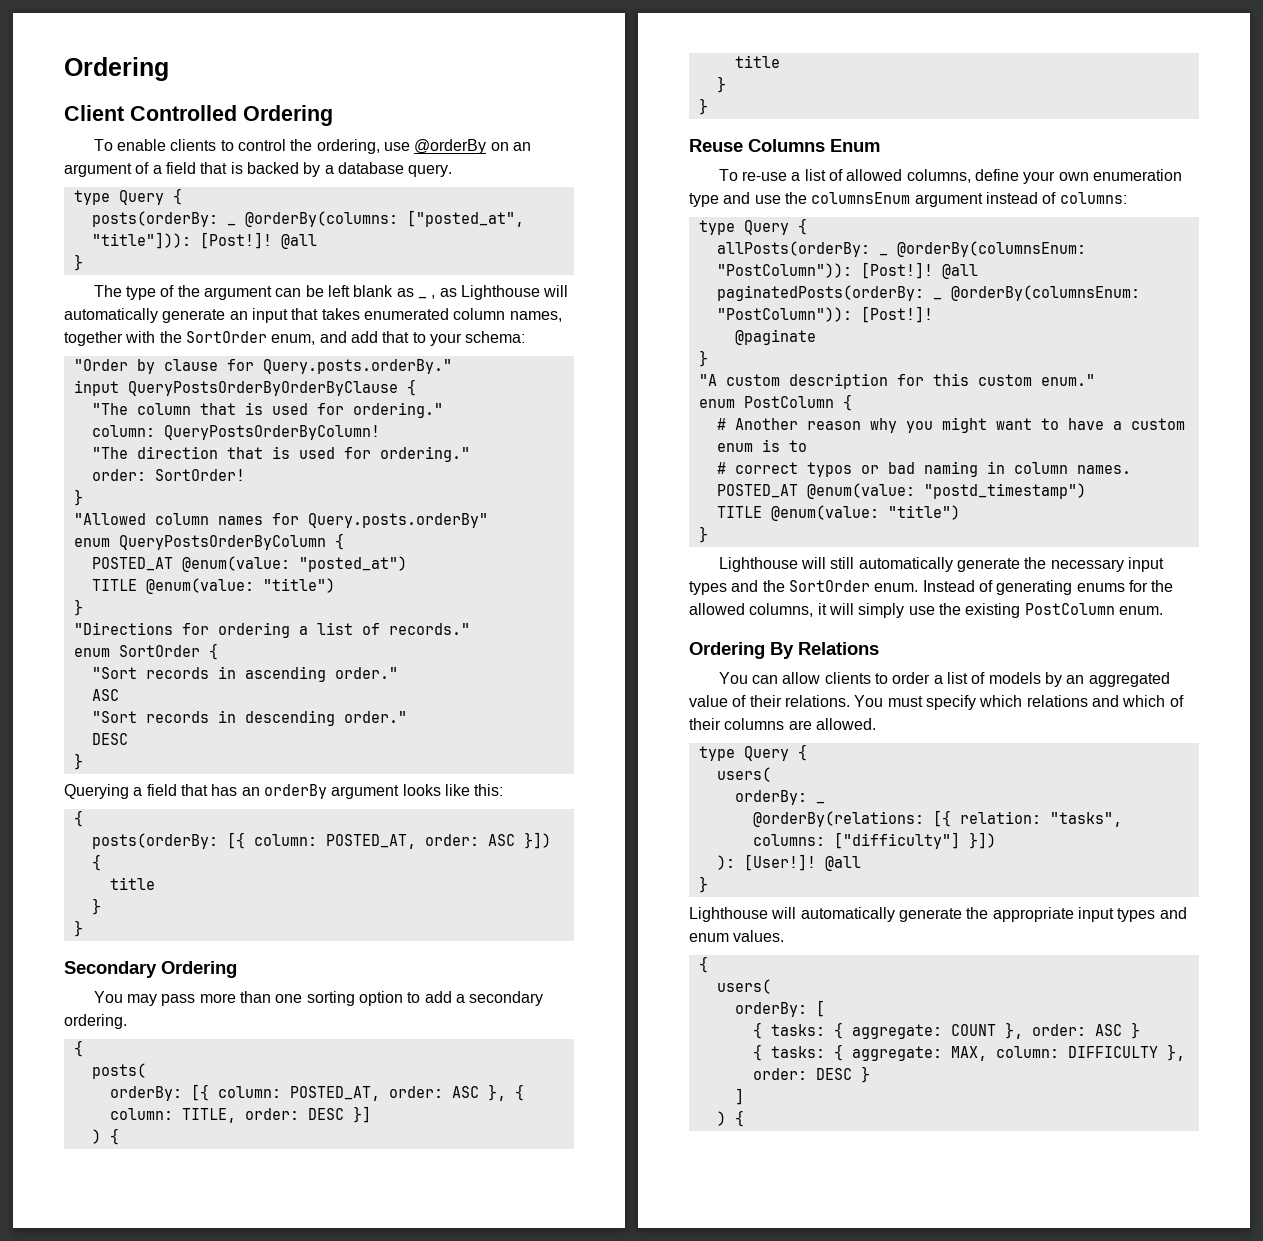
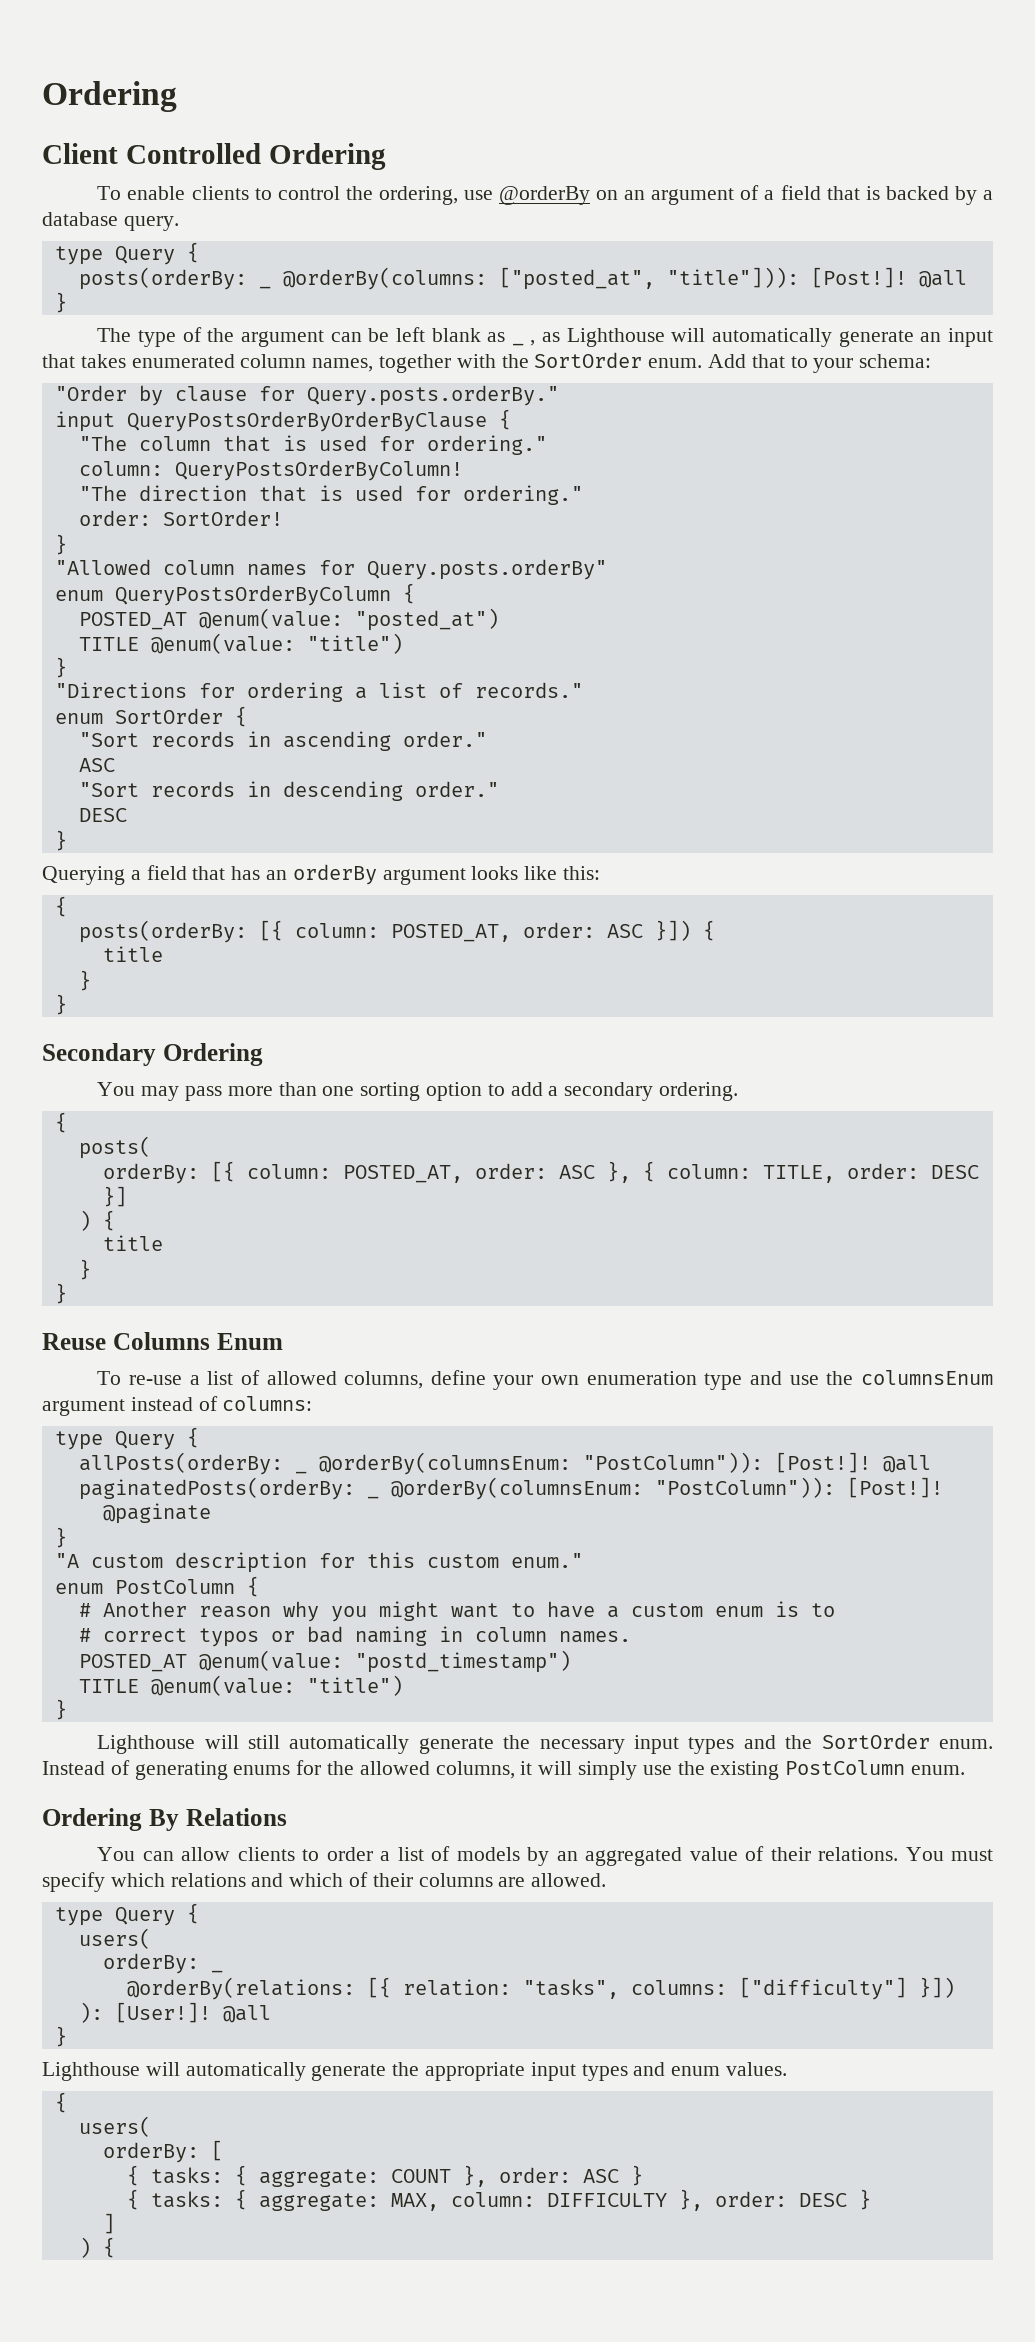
- The type of the argument can be left blank as _ , as Lighthouse will automatically generate an input that takes enumerated column names, together with the SortOrder enum, and add that to your schema:
+ The type of the argument can be left blank as _ , as Lighthouse will automatically generate an input that takes enumerated column names, together with the SortOrder enum. Add that to your schema:

